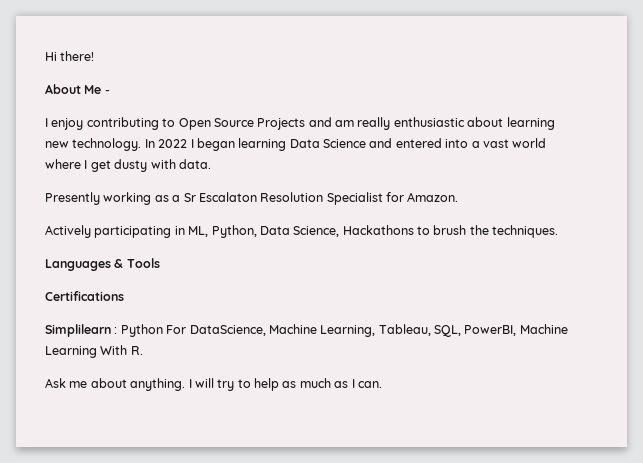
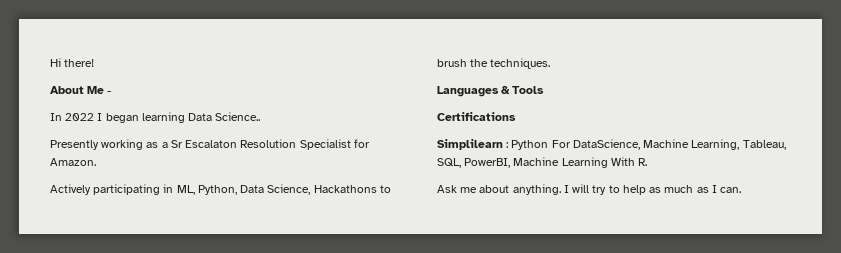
- I enjoy contributing to Open Source Projects and am really enthusiastic about learning new technology. In 2022 I began learning Data Science and entered into a vast world where I get dusty with data.
+ In 2022 I began learning Data Science..

